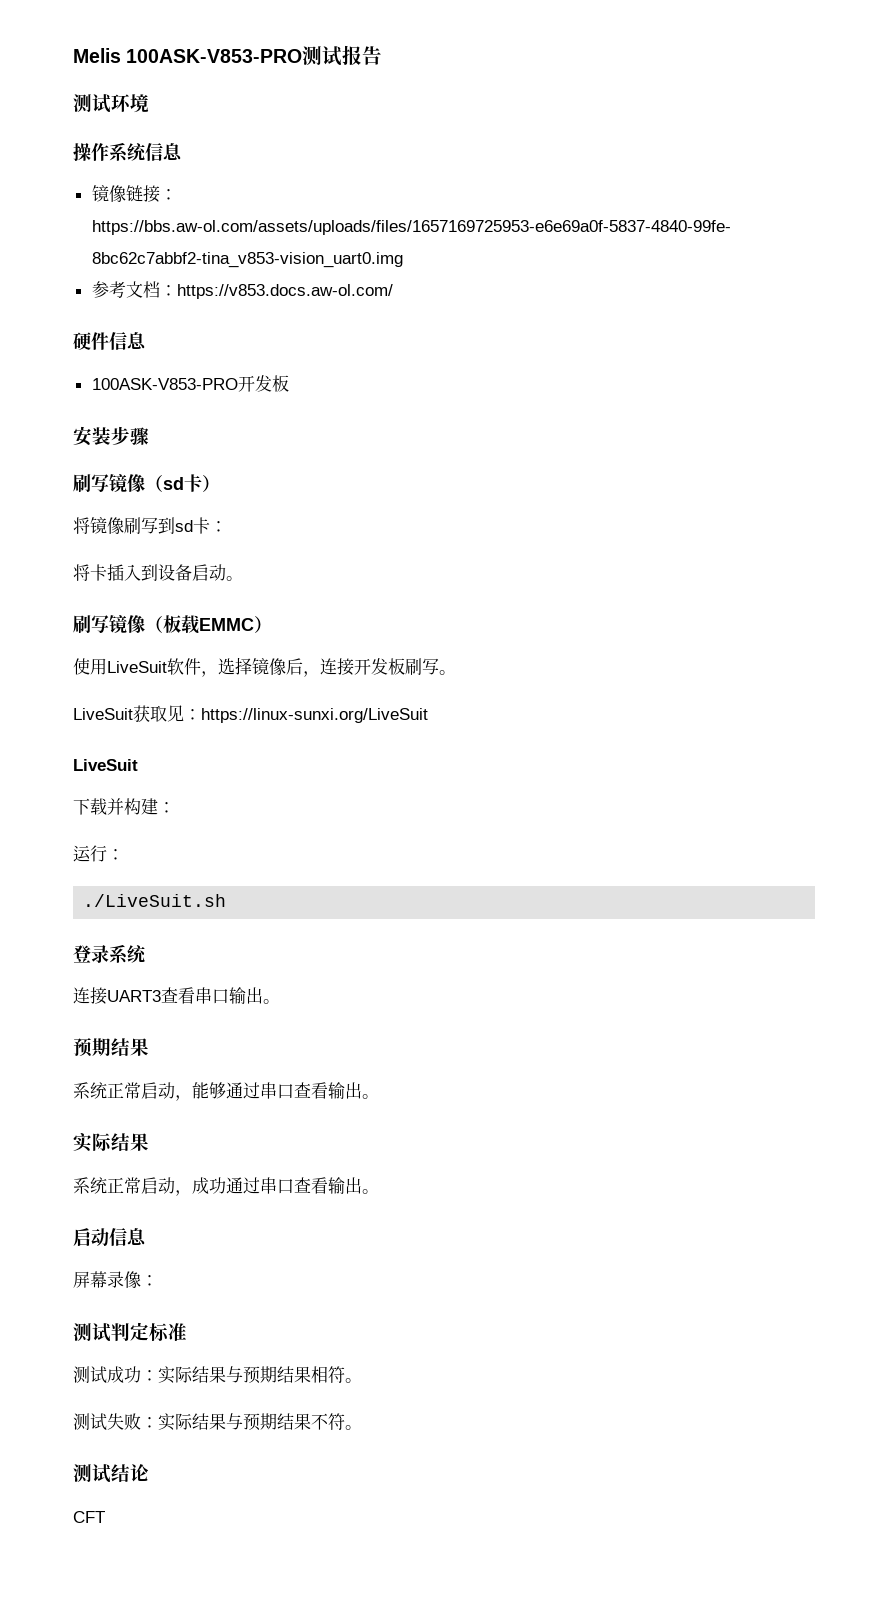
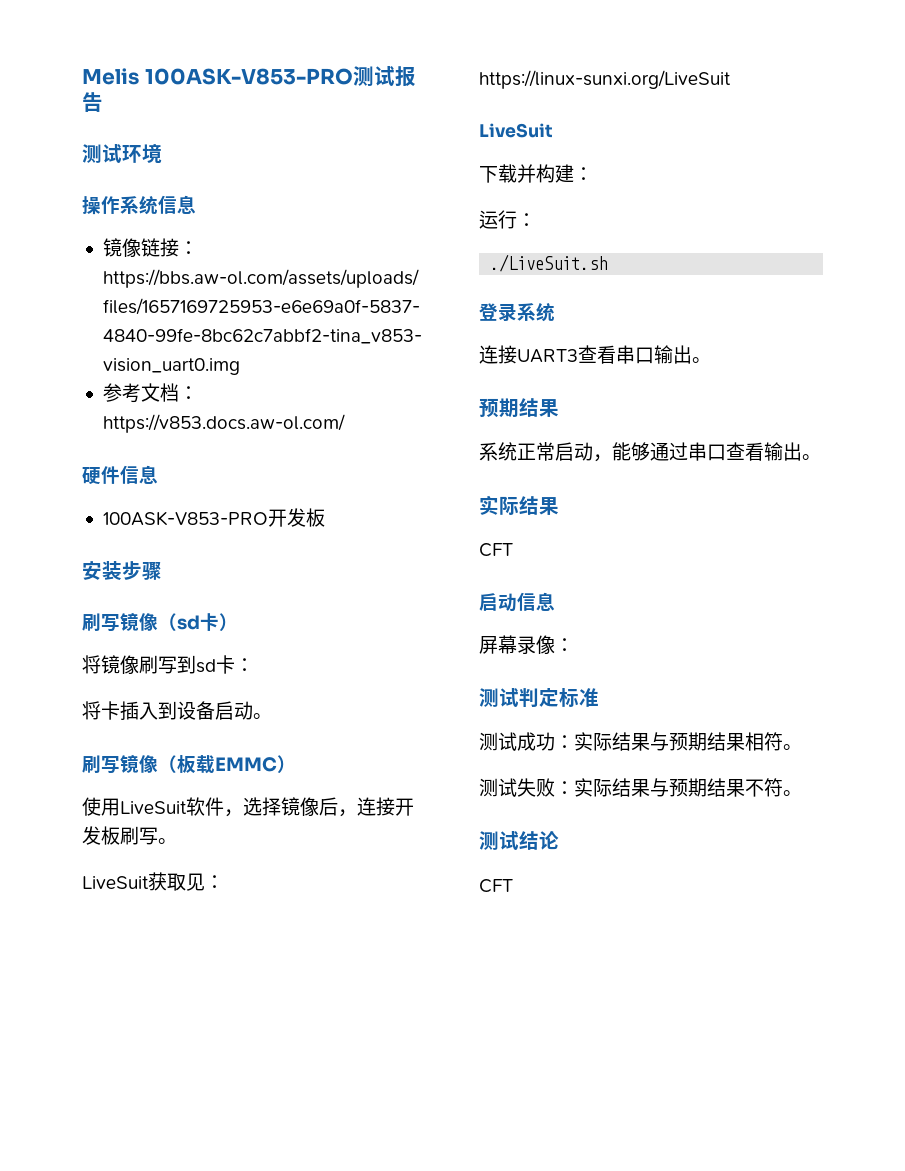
  系统正常启动，能够通过串口查看输出。
  实际结果
- 系统正常启动，成功通过串口查看输出。
+ CFT

